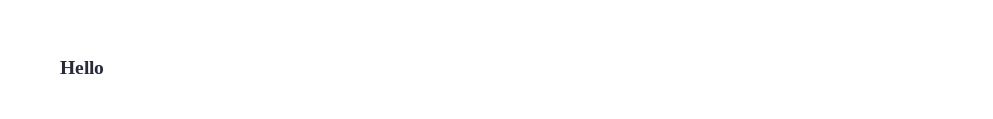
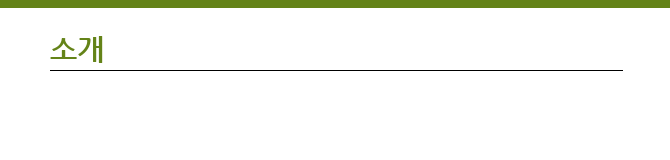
- Hello
+ 소개

